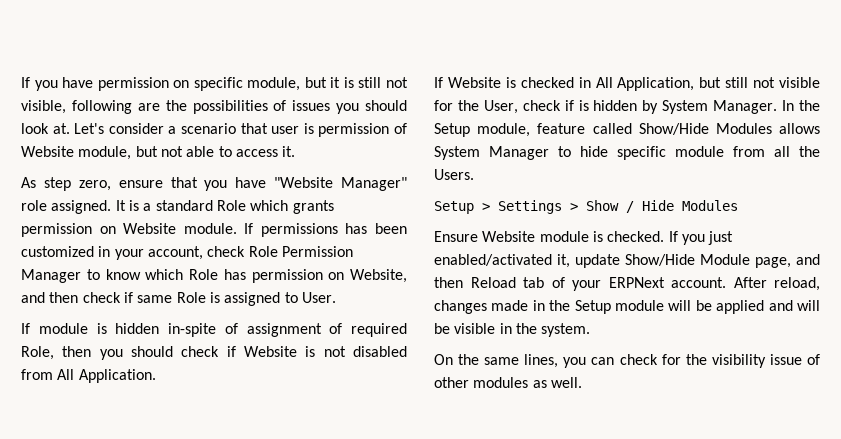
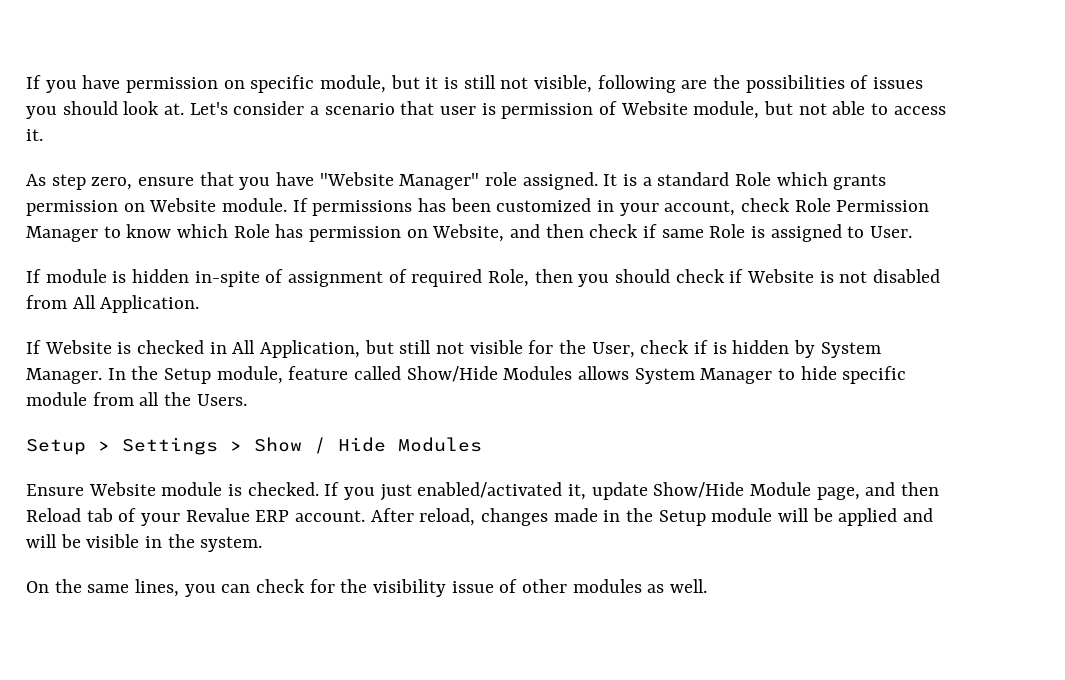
- If you just enabled/activated it, update Show/Hide Module page, and then Reload tab of your ERPNext account.
+ If you just enabled/activated it, update Show/Hide Module page, and then Reload tab of your Revalue ERP account.

